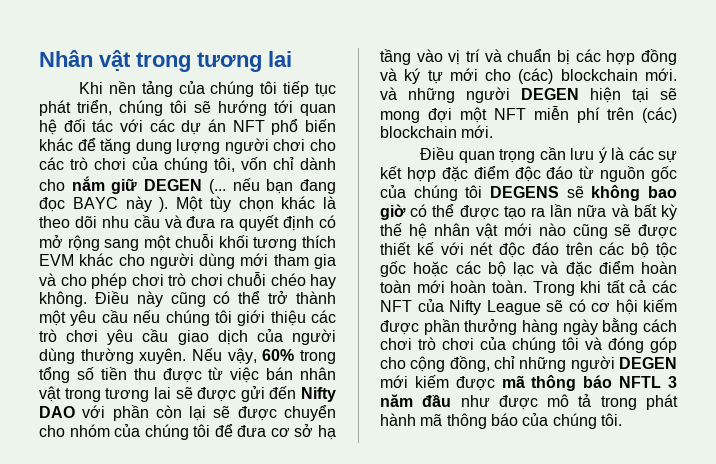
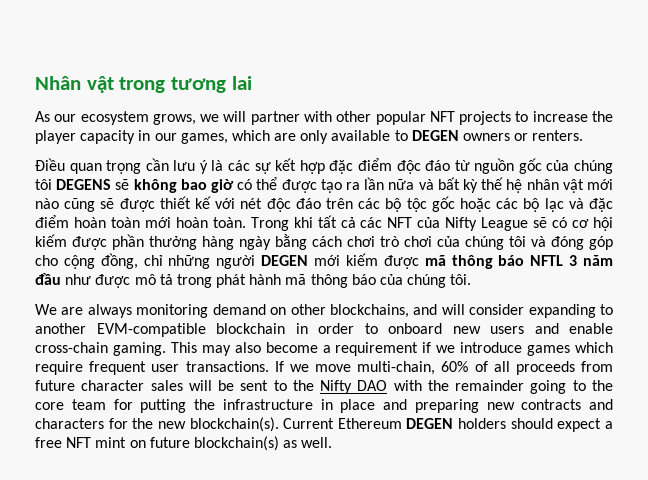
- Khi nền tảng của chúng tôi tiếp tục phát triển, chúng tôi sẽ hướng tới quan hệ đối tác với các dự án NFT phổ biến khác để tăng dung lượng người chơi cho các trò chơi của chúng tôi, vốn chỉ dành cho nắm giữ DEGEN (... nếu bạn đang đọc BAYC này ). Một tùy chọn khác là theo dõi nhu cầu và đưa ra quyết định có mở rộng sang một chuỗi khối tương thích EVM khác cho người dùng mới tham gia và cho phép chơi trò chơi chuỗi chéo hay không. Điều này cũng có thể trở thành một yêu cầu nếu chúng tôi giới thiệu các trò chơi yêu cầu giao dịch của người dùng thường xuyên. Nếu vậy, 60% trong tổng số tiền thu được từ việc bán nhân vật trong tương lai sẽ được gửi đến Nifty DAO với phần còn lại sẽ được chuyển cho nhóm của chúng tôi để đưa cơ sở hạ tầng vào vị trí và chuẩn bị các hợp đồng và ký tự mới cho (các) blockchain mới. và những người DEGEN hiện tại sẽ mong đợi một NFT miễn phí trên (các) blockchain mới.
+ As our ecosystem grows, we will partner with other popular NFT projects to increase the player capacity in our games, which are only available to DEGEN owners or renters.
+ We are always monitoring demand on other blockchains, and will consider expanding to another EVM-compatible blockchain in order to onboard new users and enable cross-chain gaming. This may also become a requirement if we introduce games which require frequent user transactions. If we move multi-chain, 60% of all proceeds from future character sales will be sent to the Nifty DAO with the remainder going to the core team for putting the infrastructure in place and preparing new contracts and characters for the new blockchain(s). Current Ethereum DEGEN holders should expect a free NFT mint on future blockchain(s) as well.

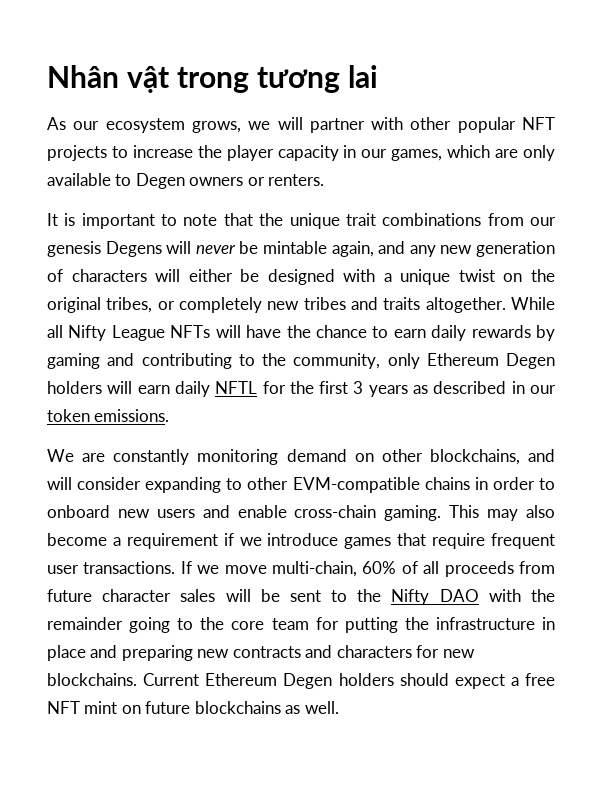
- As our ecosystem grows, we will partner with other popular NFT projects to increase the player capacity in our games, which are only available to DEGEN owners or renters.
+ As our ecosystem grows, we will partner with other popular NFT projects to increase the player capacity in our games, which are only available to Degen owners or renters.
- Điều quan trọng cần lưu ý là các sự kết hợp đặc điểm độc đáo từ nguồn gốc của chúng tôi DEGENS sẽ không bao giờ có thể được tạo ra lần nữa và bất kỳ thế hệ nhân vật mới nào cũng sẽ được thiết kế với nét độc đáo trên các bộ tộc gốc hoặc các bộ lạc và đặc điểm hoàn toàn mới hoàn toàn. Trong khi tất cả các NFT của Nifty League sẽ có cơ hội kiếm được phần thưởng hàng ngày bằng cách chơi trò chơi của chúng tôi và đóng góp cho cộng đồng, chỉ những người DEGEN mới kiếm được mã thông báo NFTL 3 năm đầu như được mô tả trong phát hành mã thông báo của chúng tôi.
+ It is important to note that the unique trait combinations from our genesis Degens will never be mintable again, and any new generation of characters will either be designed with a unique twist on the original tribes, or completely new tribes and traits altogether. While all Nifty League NFTs will have the chance to earn daily rewards by gaming and contributing to the community, only Ethereum Degen holders will earn daily NFTL for the first 3 years as described in our token emissions.
- We are always monitoring demand on other blockchains, and will consider expanding to another EVM-compatible blockchain in order to onboard new users and enable cross-chain gaming.
+ We are constantly monitoring demand on other blockchains, and will consider expanding to other EVM-compatible chains in order to onboard new users and enable cross-chain gaming.
- This may also become a requirement if we introduce games which require frequent user transactions.
+ This may also become a requirement if we introduce games that require frequent user transactions.
- If we move multi-chain, 60% of all proceeds from future character sales will be sent to the Nifty DAO with the remainder going to the core team for putting the infrastructure in place and preparing new contracts and characters for the new blockchain(s).
+ If we move multi-chain, 60% of all proceeds from future character sales will be sent to the Nifty DAO with the remainder going to the core team for putting the infrastructure in place and preparing new contracts and characters for new blockchains.
- Current Ethereum DEGEN holders should expect a free NFT mint on future blockchain(s) as well.
+ Current Ethereum Degen holders should expect a free NFT mint on future blockchains as well.

